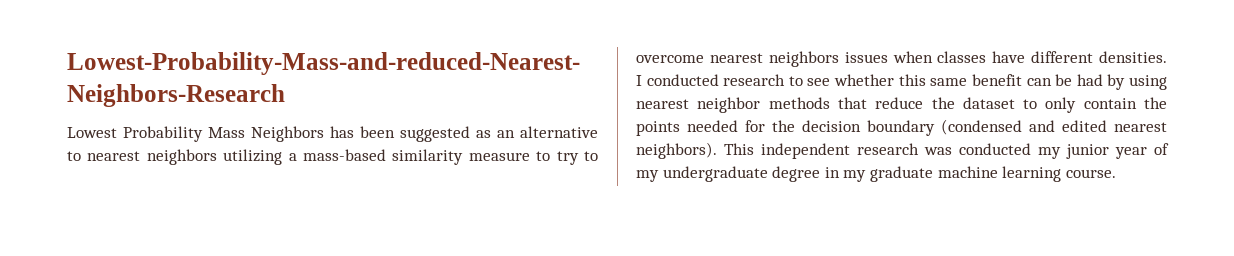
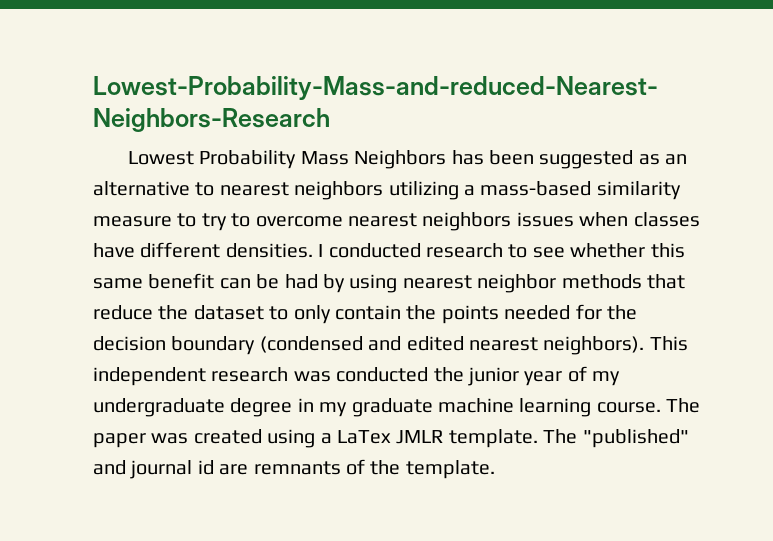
- This independent research was conducted my junior year of my undergraduate degree in my graduate machine learning course.
+ This independent research was conducted the junior year of my undergraduate degree in my graduate machine learning course.
+ The paper was created using a LaTex JMLR template. The "published" and journal id are remnants of the template.

